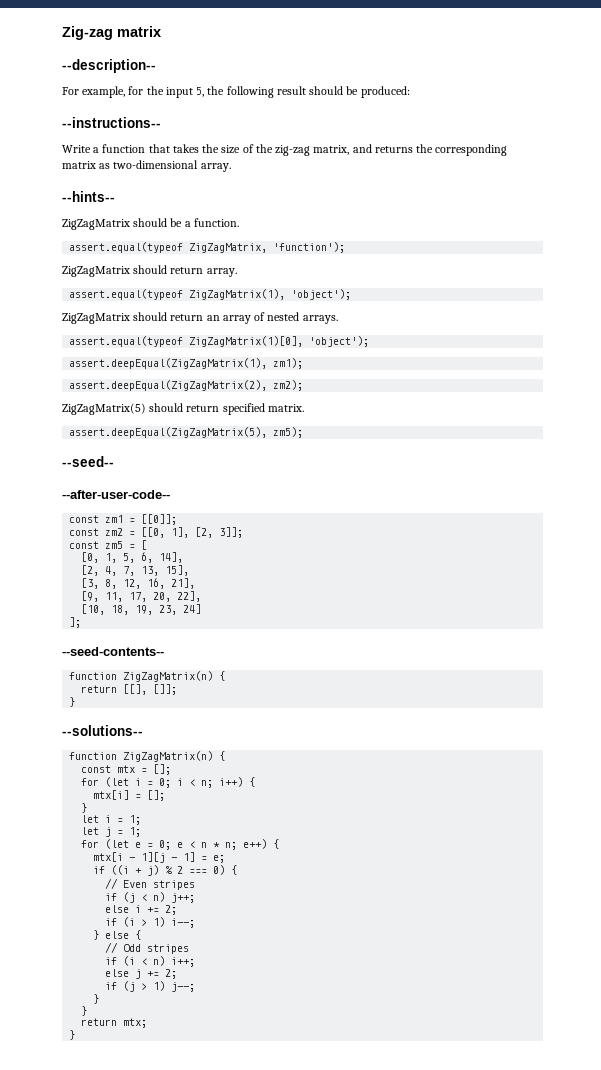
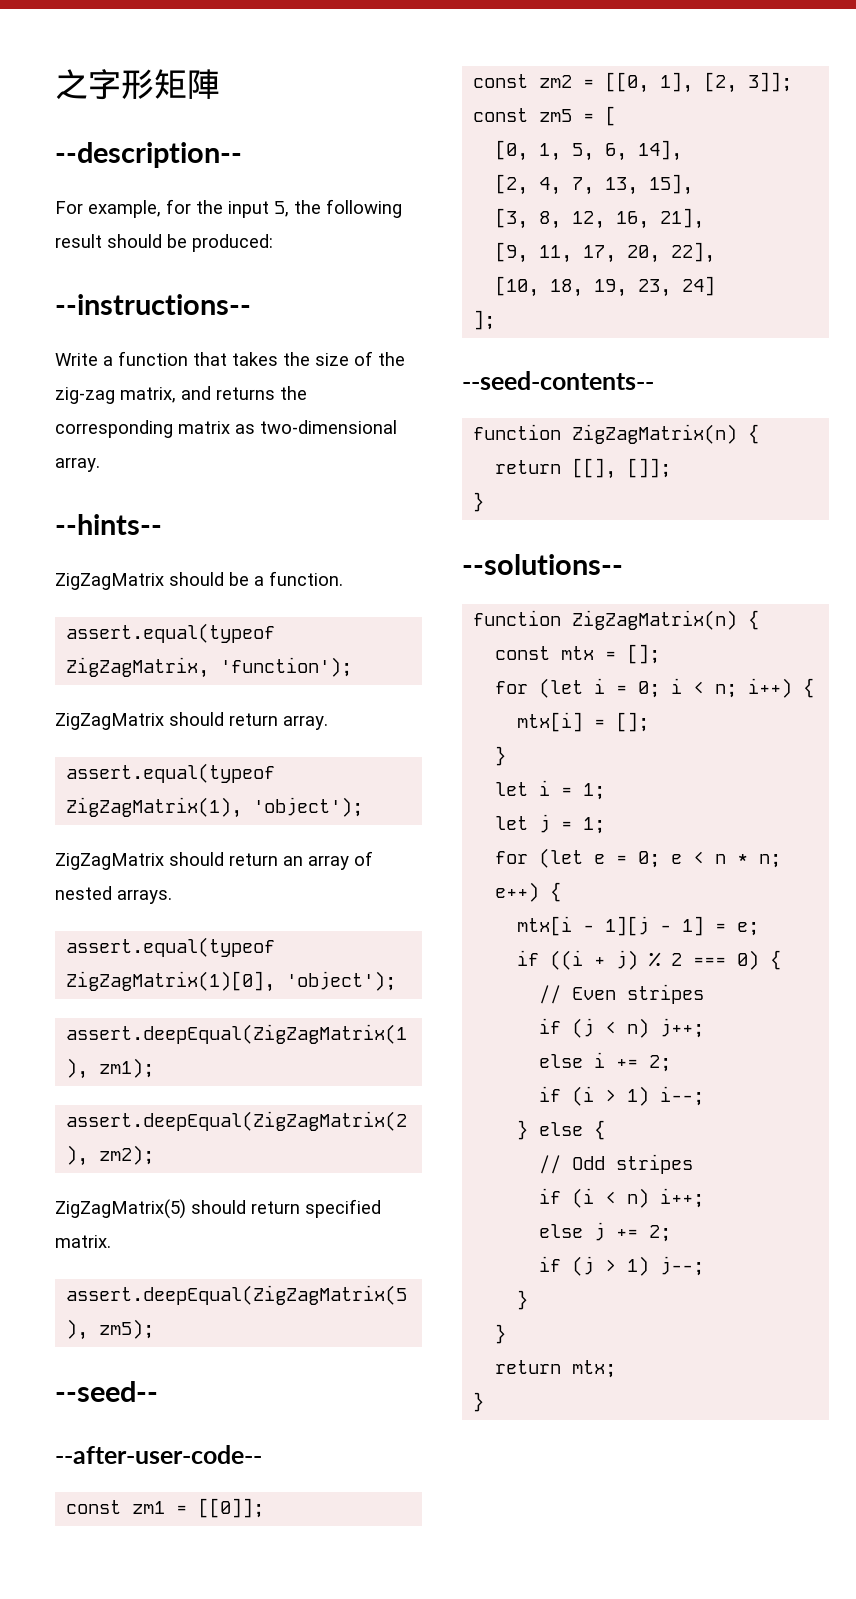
- Zig-zag matrix
+ 之字形矩陣

